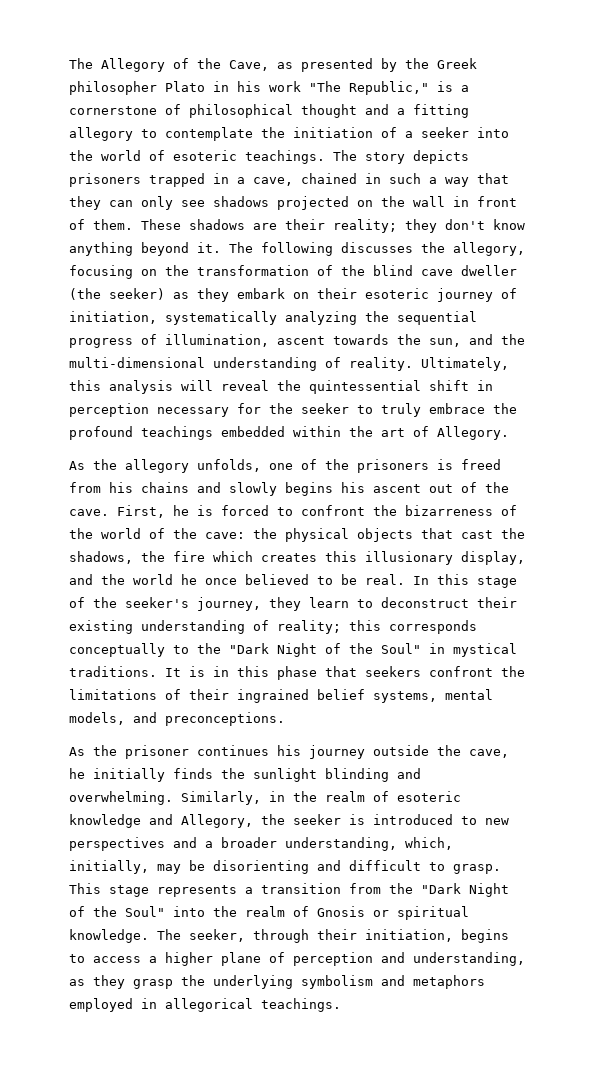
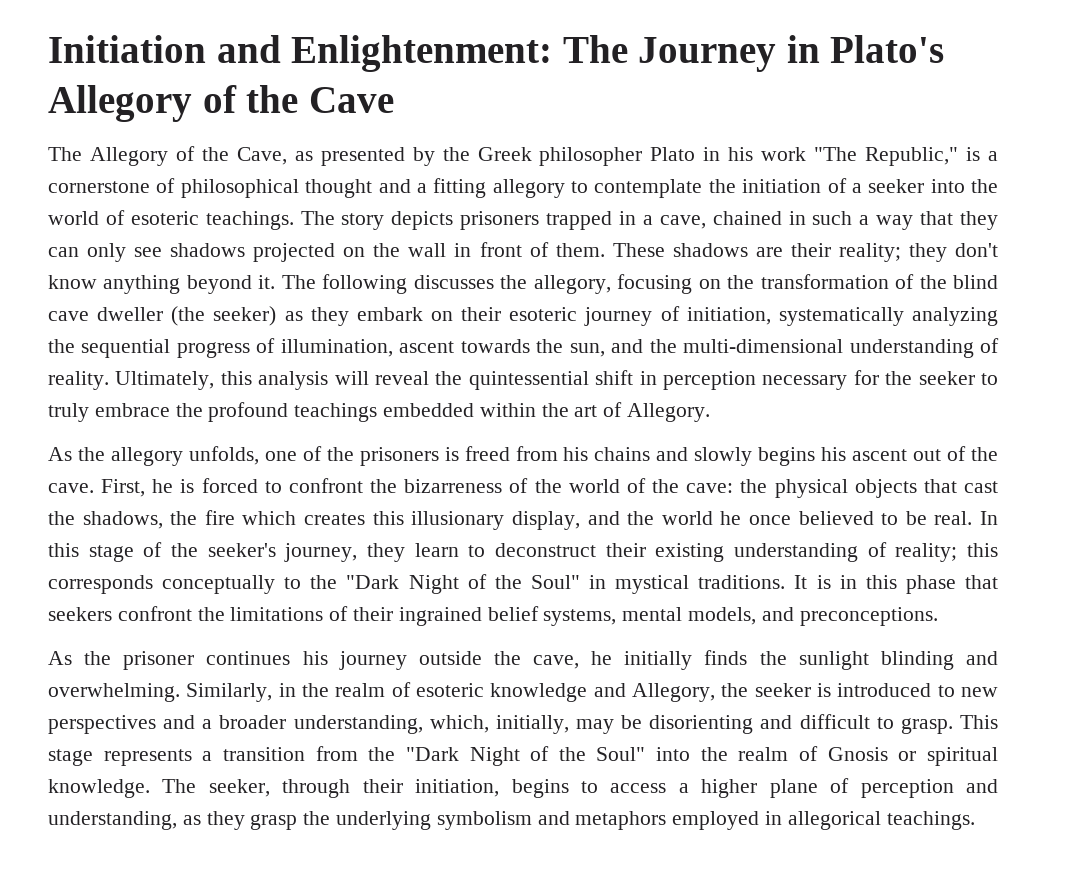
+ Initiation and Enlightenment: The Journey in Plato's Allegory of the Cave

